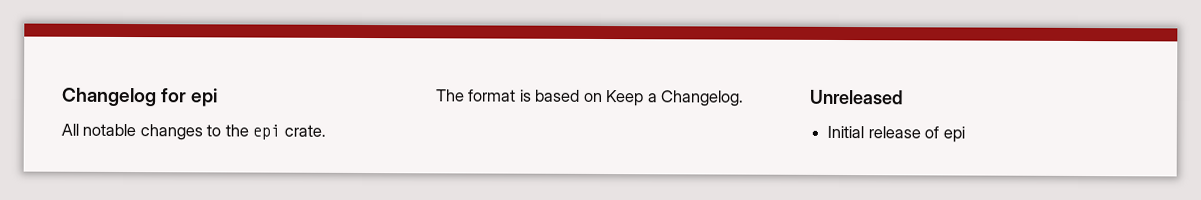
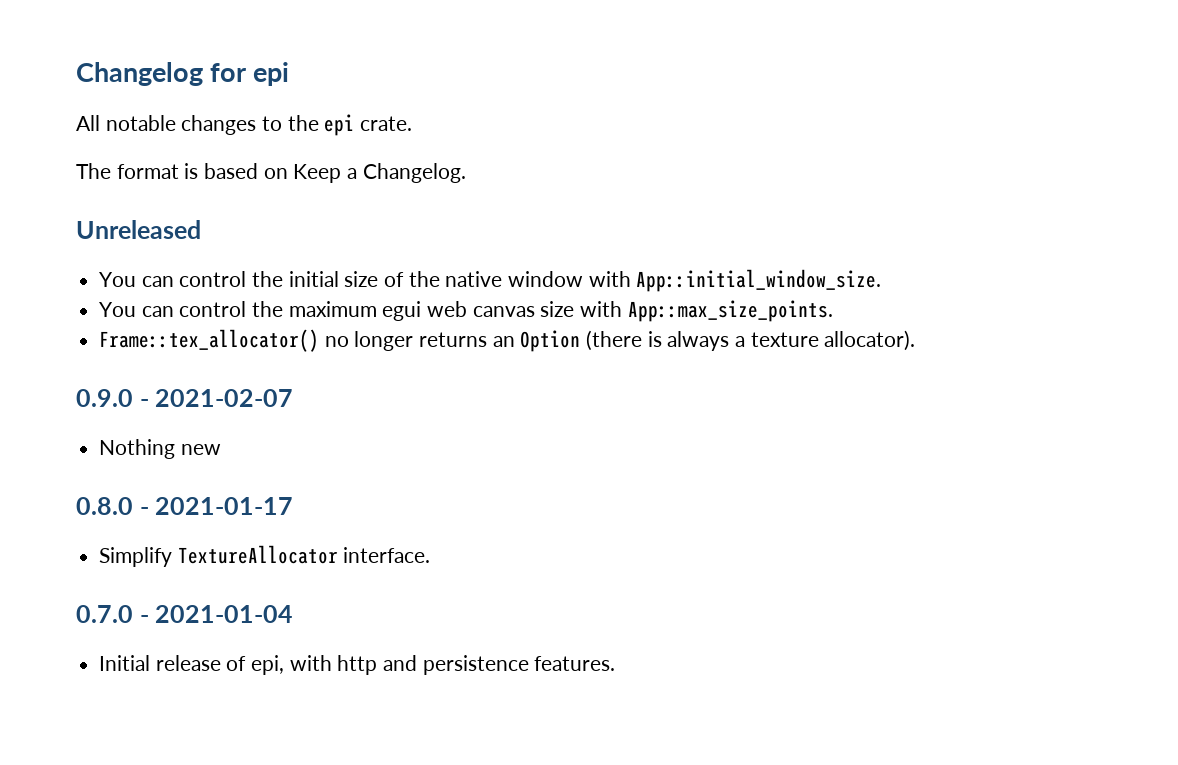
- Initial release of epi
+ You can control the initial size of the native window with App::initial_window_size.
+ You can control the maximum egui web canvas size with App::max_size_points.
+ Frame::tex_allocator() no longer returns an Option (there is always a texture allocator).
+ 0.9.0 - 2021-02-07
+ Nothing new
+ 0.8.0 - 2021-01-17
+ Simplify TextureAllocator interface.
+ 0.7.0 - 2021-01-04
+ Initial release of epi, with http and persistence features.

